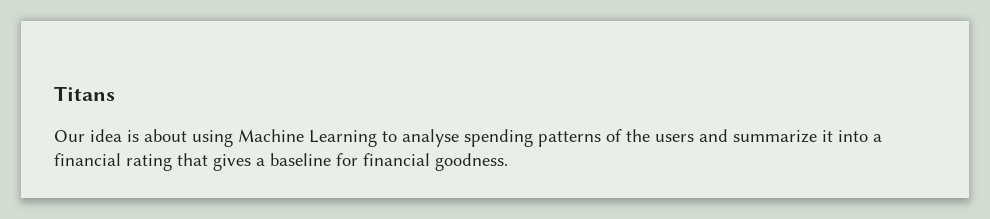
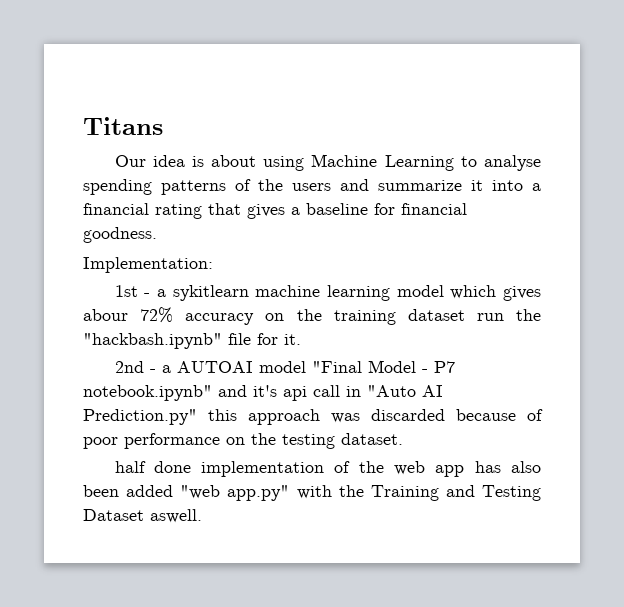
+ Implementation:
+ 1st - a sykitlearn machine learning model which gives abour 72% accuracy on the training dataset run the "hackbash.ipynb" file for it.
+ 2nd - a AUTOAI model "Final Model - P7 notebook.ipynb" and it's api call in "Auto AI Prediction.py" this approach was discarded because of poor performance on the testing dataset.
+ half done implementation of the web app has also been added "web app.py" with the Training and Testing Dataset aswell.

